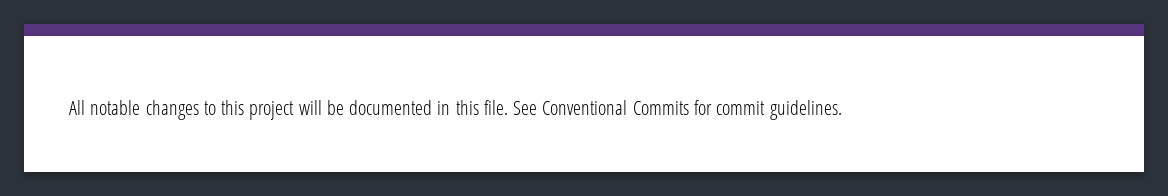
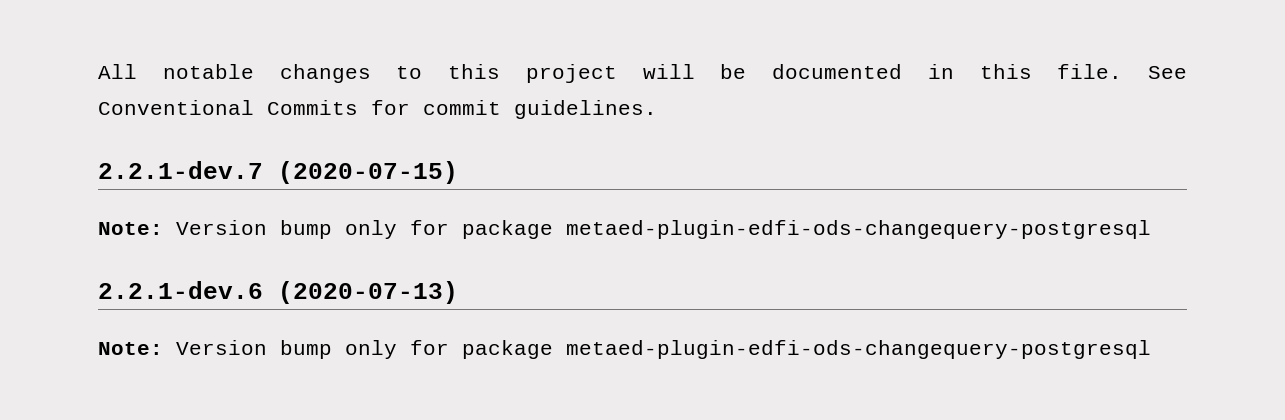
+ 2.2.1-dev.7 (2020-07-15)
+ Note: Version bump only for package metaed-plugin-edfi-ods-changequery-postgresql
+ 2.2.1-dev.6 (2020-07-13)
+ Note: Version bump only for package metaed-plugin-edfi-ods-changequery-postgresql

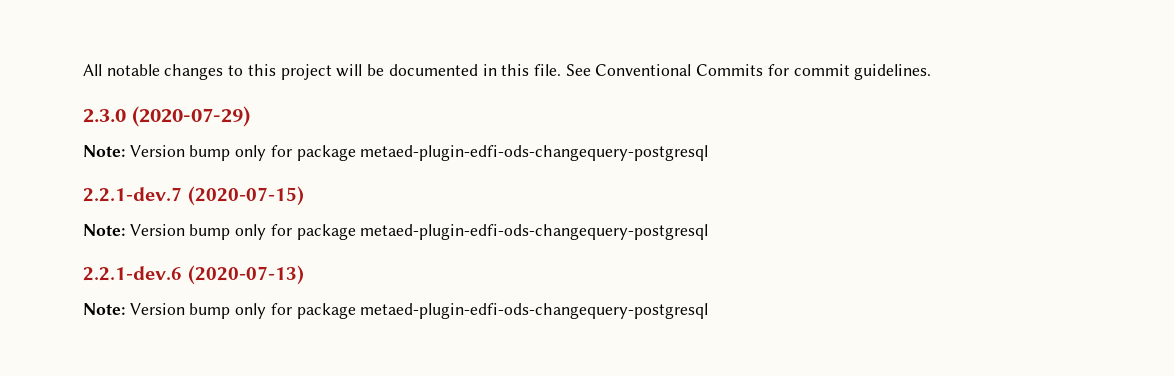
+ 2.3.0 (2020-07-29)
+ Note: Version bump only for package metaed-plugin-edfi-ods-changequery-postgresql

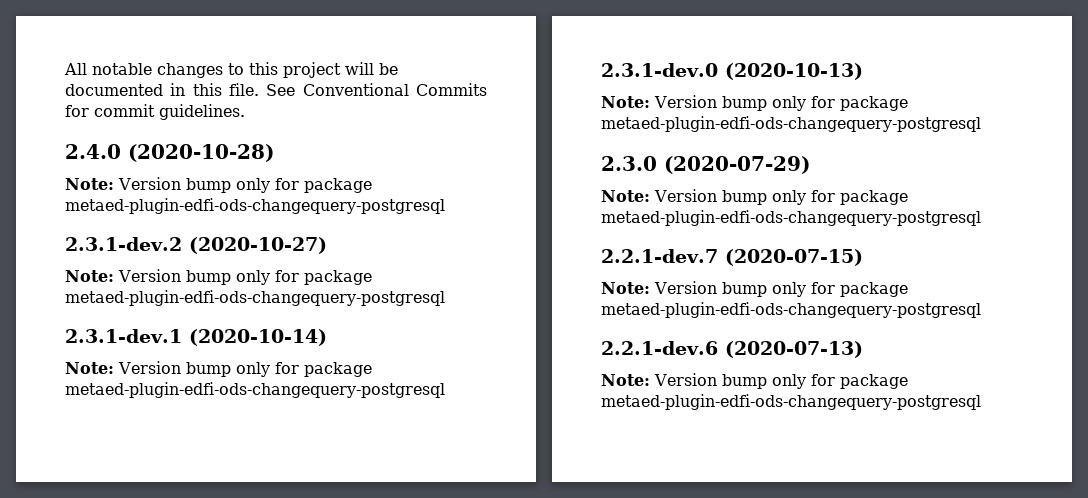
+ 2.4.0 (2020-10-28)
+ Note: Version bump only for package metaed-plugin-edfi-ods-changequery-postgresql
+ 2.3.1-dev.2 (2020-10-27)
+ Note: Version bump only for package metaed-plugin-edfi-ods-changequery-postgresql
+ 2.3.1-dev.1 (2020-10-14)
+ Note: Version bump only for package metaed-plugin-edfi-ods-changequery-postgresql
+ 2.3.1-dev.0 (2020-10-13)
+ Note: Version bump only for package metaed-plugin-edfi-ods-changequery-postgresql

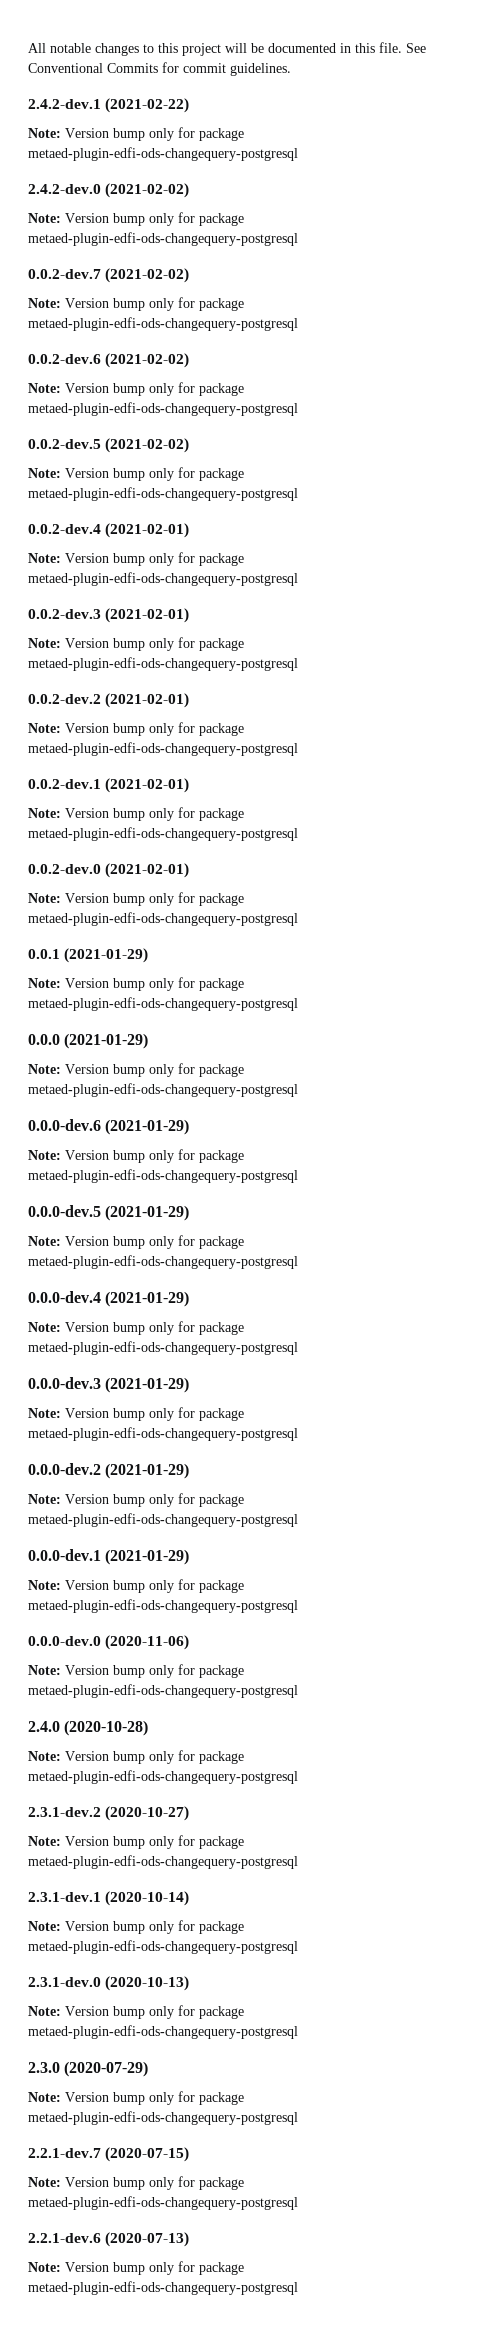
+ 2.4.2-dev.1 (2021-02-22)
+ Note: Version bump only for package metaed-plugin-edfi-ods-changequery-postgresql
+ 2.4.2-dev.0 (2021-02-02)
+ Note: Version bump only for package metaed-plugin-edfi-ods-changequery-postgresql
+ 0.0.2-dev.7 (2021-02-02)
+ Note: Version bump only for package metaed-plugin-edfi-ods-changequery-postgresql
+ 0.0.2-dev.6 (2021-02-02)
+ Note: Version bump only for package metaed-plugin-edfi-ods-changequery-postgresql
+ 0.0.2-dev.5 (2021-02-02)
+ Note: Version bump only for package metaed-plugin-edfi-ods-changequery-postgresql
+ 0.0.2-dev.4 (2021-02-01)
+ Note: Version bump only for package metaed-plugin-edfi-ods-changequery-postgresql
+ 0.0.2-dev.3 (2021-02-01)
+ Note: Version bump only for package metaed-plugin-edfi-ods-changequery-postgresql
+ 0.0.2-dev.2 (2021-02-01)
+ Note: Version bump only for package metaed-plugin-edfi-ods-changequery-postgresql
+ 0.0.2-dev.1 (2021-02-01)
+ Note: Version bump only for package metaed-plugin-edfi-ods-changequery-postgresql
+ 0.0.2-dev.0 (2021-02-01)
+ Note: Version bump only for package metaed-plugin-edfi-ods-changequery-postgresql
+ 0.0.1 (2021-01-29)
+ Note: Version bump only for package metaed-plugin-edfi-ods-changequery-postgresql
+ 0.0.0 (2021-01-29)
+ Note: Version bump only for package metaed-plugin-edfi-ods-changequery-postgresql
+ 0.0.0-dev.6 (2021-01-29)
+ Note: Version bump only for package metaed-plugin-edfi-ods-changequery-postgresql
+ 0.0.0-dev.5 (2021-01-29)
+ Note: Version bump only for package metaed-plugin-edfi-ods-changequery-postgresql
+ 0.0.0-dev.4 (2021-01-29)
+ Note: Version bump only for package metaed-plugin-edfi-ods-changequery-postgresql
+ 0.0.0-dev.3 (2021-01-29)
+ Note: Version bump only for package metaed-plugin-edfi-ods-changequery-postgresql
+ 0.0.0-dev.2 (2021-01-29)
+ Note: Version bump only for package metaed-plugin-edfi-ods-changequery-postgresql
+ 0.0.0-dev.1 (2021-01-29)
+ Note: Version bump only for package metaed-plugin-edfi-ods-changequery-postgresql
+ 0.0.0-dev.0 (2020-11-06)
+ Note: Version bump only for package metaed-plugin-edfi-ods-changequery-postgresql

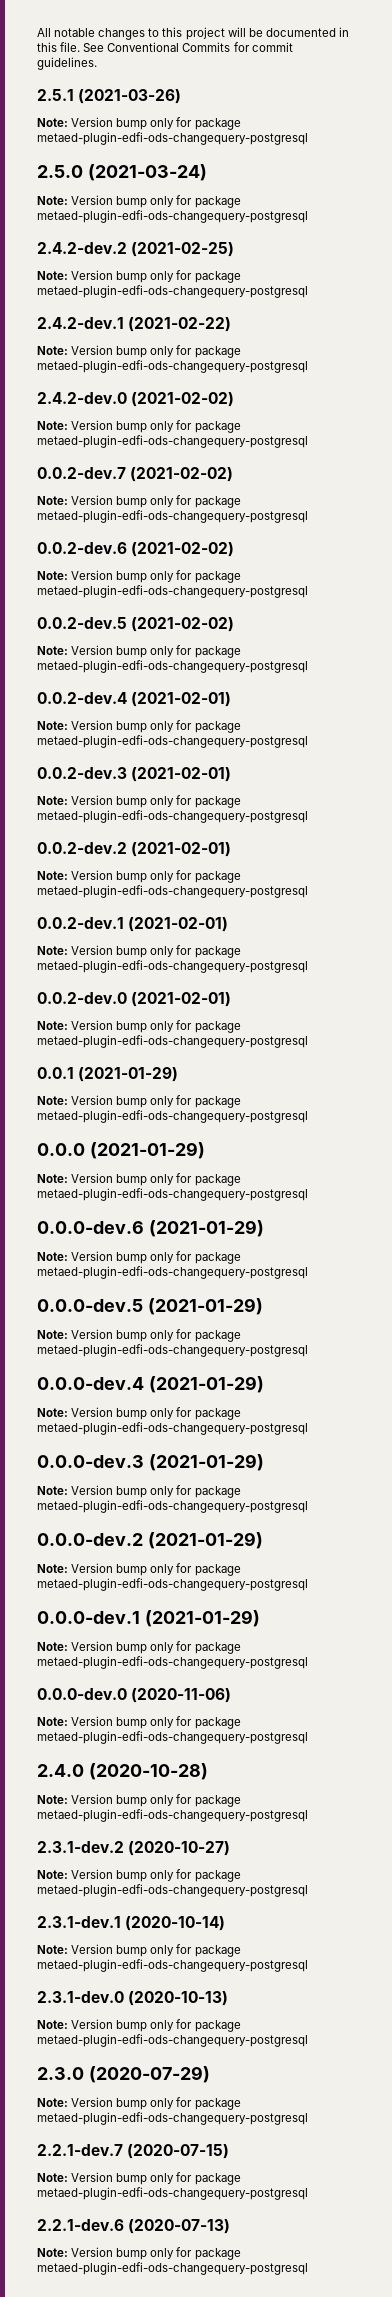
+ 2.5.1 (2021-03-26)
+ Note: Version bump only for package metaed-plugin-edfi-ods-changequery-postgresql
+ 2.5.0 (2021-03-24)
+ Note: Version bump only for package metaed-plugin-edfi-ods-changequery-postgresql
+ 2.4.2-dev.2 (2021-02-25)
+ Note: Version bump only for package metaed-plugin-edfi-ods-changequery-postgresql

